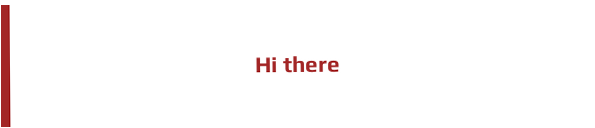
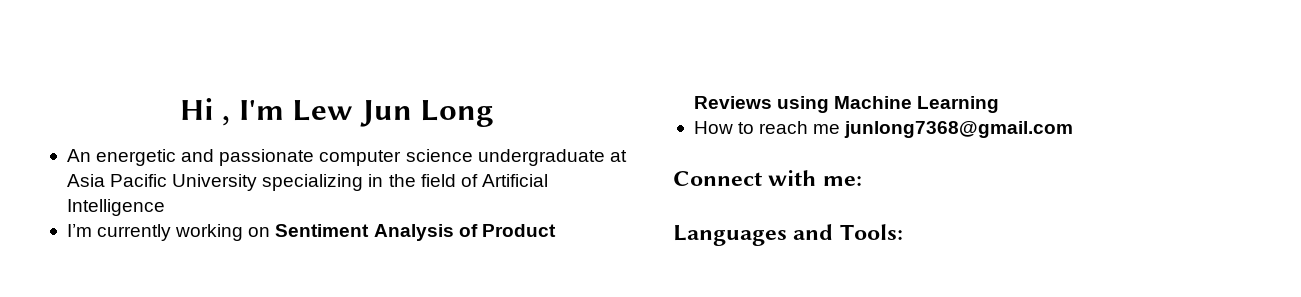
- Hi there
+ Hi , I'm Lew Jun Long
+ An energetic and passionate computer science undergraduate at Asia Pacific University specializing in the field of Artificial Intelligence
+ I’m currently working on Sentiment Analysis of Product Reviews using Machine Learning
+ How to reach me junlong7368@gmail.com
+ Connect with me:
+ Languages and Tools:

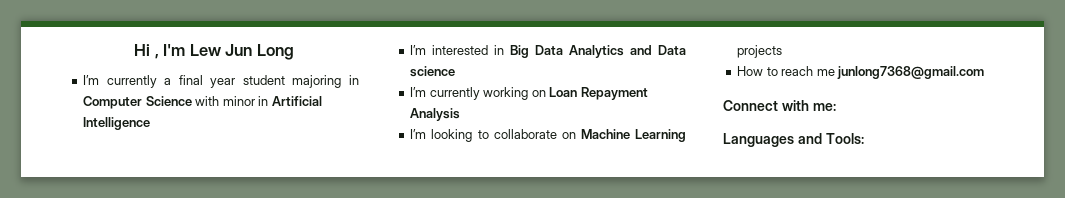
- An energetic and passionate computer science undergraduate at Asia Pacific University specializing in the field of Artificial Intelligence
+ I’m currently a final year student majoring in Computer Science with minor in Artificial Intelligence
+ I’m interested in Big Data Analytics and Data science
- I’m currently working on Sentiment Analysis of Product Reviews using Machine Learning
+ I’m currently working on Loan Repayment Analysis
+ I’m looking to collaborate on Machine Learning projects

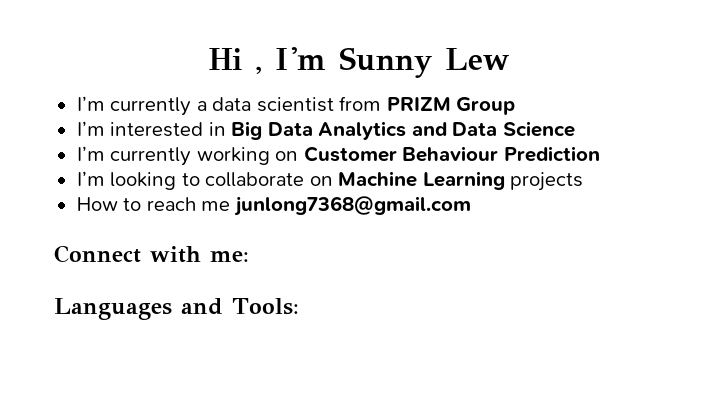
- Hi , I'm Lew Jun Long
+ Hi , I'm Sunny Lew
- I’m currently a final year student majoring in Computer Science with minor in Artificial Intelligence
+ I’m currently a data scientist from PRIZM Group
- I’m interested in Big Data Analytics and Data science
+ I’m interested in Big Data Analytics and Data Science
- I’m currently working on Loan Repayment Analysis
+ I’m currently working on Customer Behaviour Prediction

